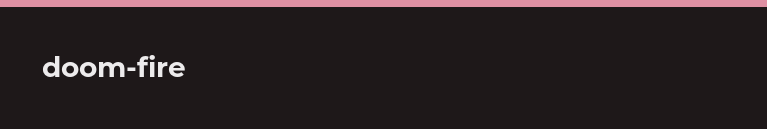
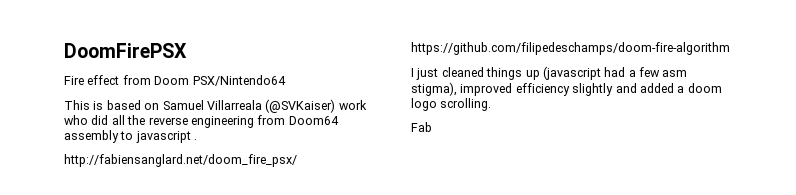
- doom-fire
+ DoomFirePSX
+ Fire effect from Doom PSX/Nintendo64
+ This is based on Samuel Villarreala (@SVKaiser) work who did all the reverse engineering from Doom64 assembly to javascript .
+ http://fabiensanglard.net/doom_fire_psx/ https://github.com/filipedeschamps/doom-fire-algorithm
+ I just cleaned things up (javascript had a few asm stigma), improved efficiency slightly and added a doom logo scrolling.
+ Fab

